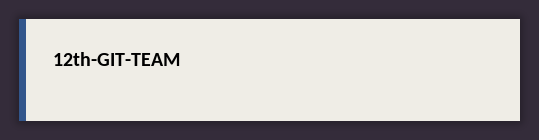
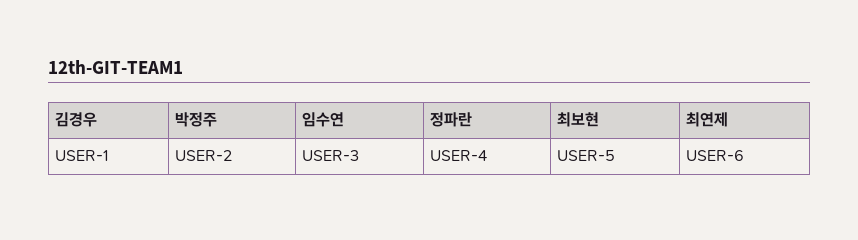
- 12th-GIT-TEAM
+ 12th-GIT-TEAM1
+ 김경우 | 박정주 | 임수연 | 정파란 | 최보현 | 최연제
+ USER-1 | USER-2 | USER-3 | USER-4 | USER-5 | USER-6

